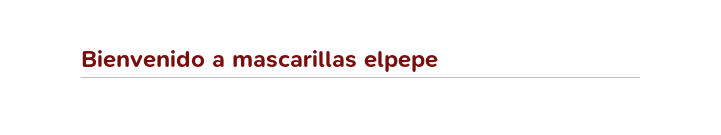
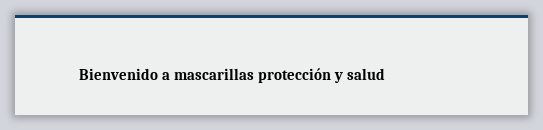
- Bienvenido a mascarillas elpepe
+ Bienvenido a mascarillas protección y salud

